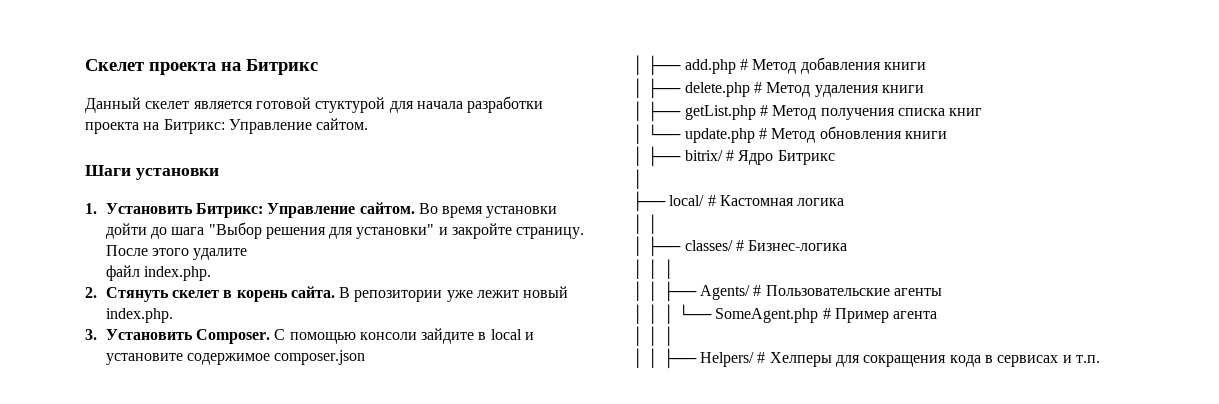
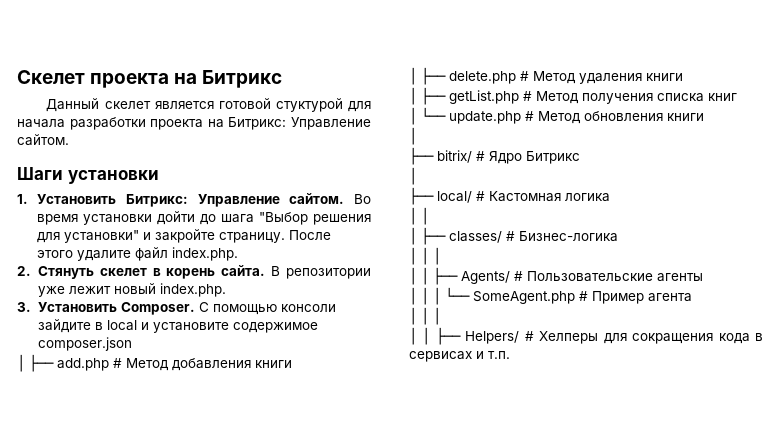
- После этого удалите
- файл index.php.
+ После этого удалите файл index.php.
  │ └── update.php # Метод обновления книги
- │ ├── bitrix/ # Ядро Битрикс
+ │
+ ├── bitrix/ # Ядро Битрикс

